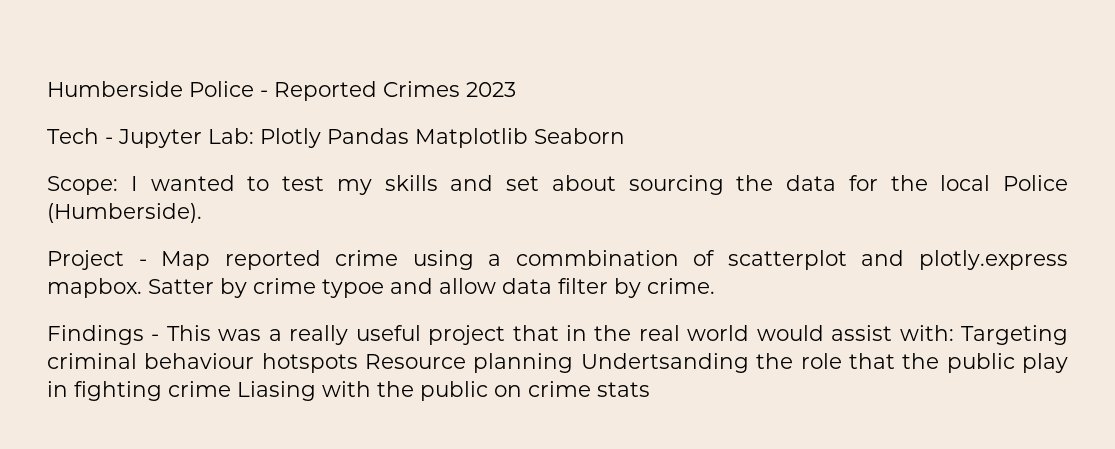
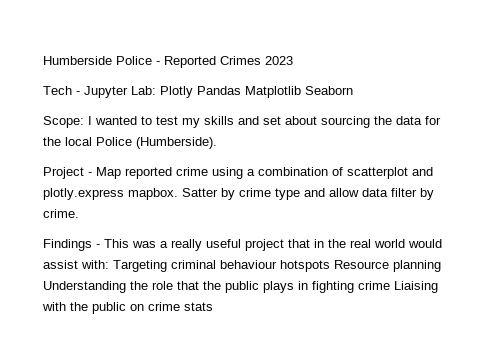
- Project - Map reported crime using a commbination of scatterplot and plotly.express mapbox.
+ Project - Map reported crime using a combination of scatterplot and plotly.express mapbox.
- Satter by crime typoe and allow data filter by crime.
+ Satter by crime type and allow data filter by crime.
- Findings - This was a really useful project that in the real world would assist with: Targeting criminal behaviour hotspots Resource planning Undertsanding the role that the public play in fighting crime Liasing with the public on crime stats
+ Findings - This was a really useful project that in the real world would assist with: Targeting criminal behaviour hotspots Resource planning Understanding the role that the public plays in fighting crime Liaising with the public on crime stats

